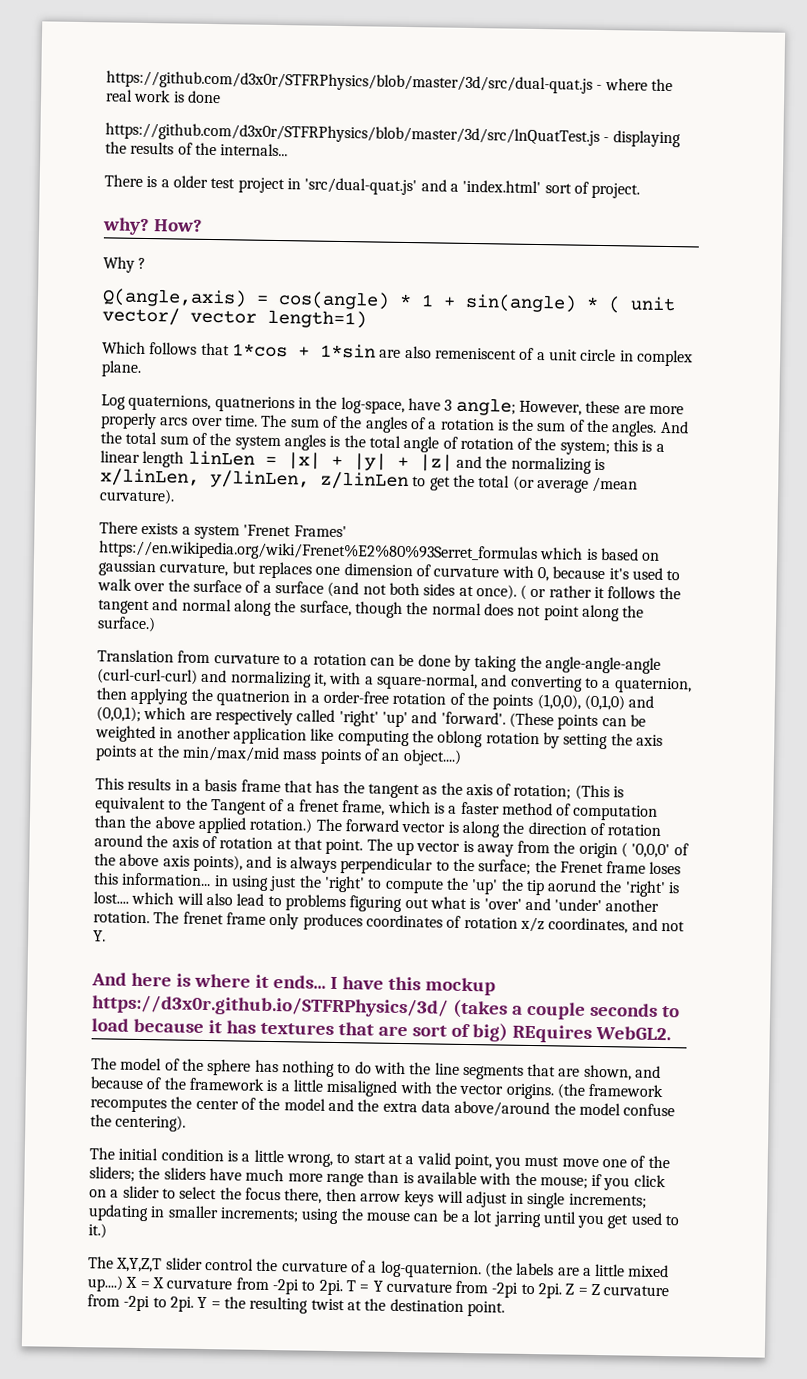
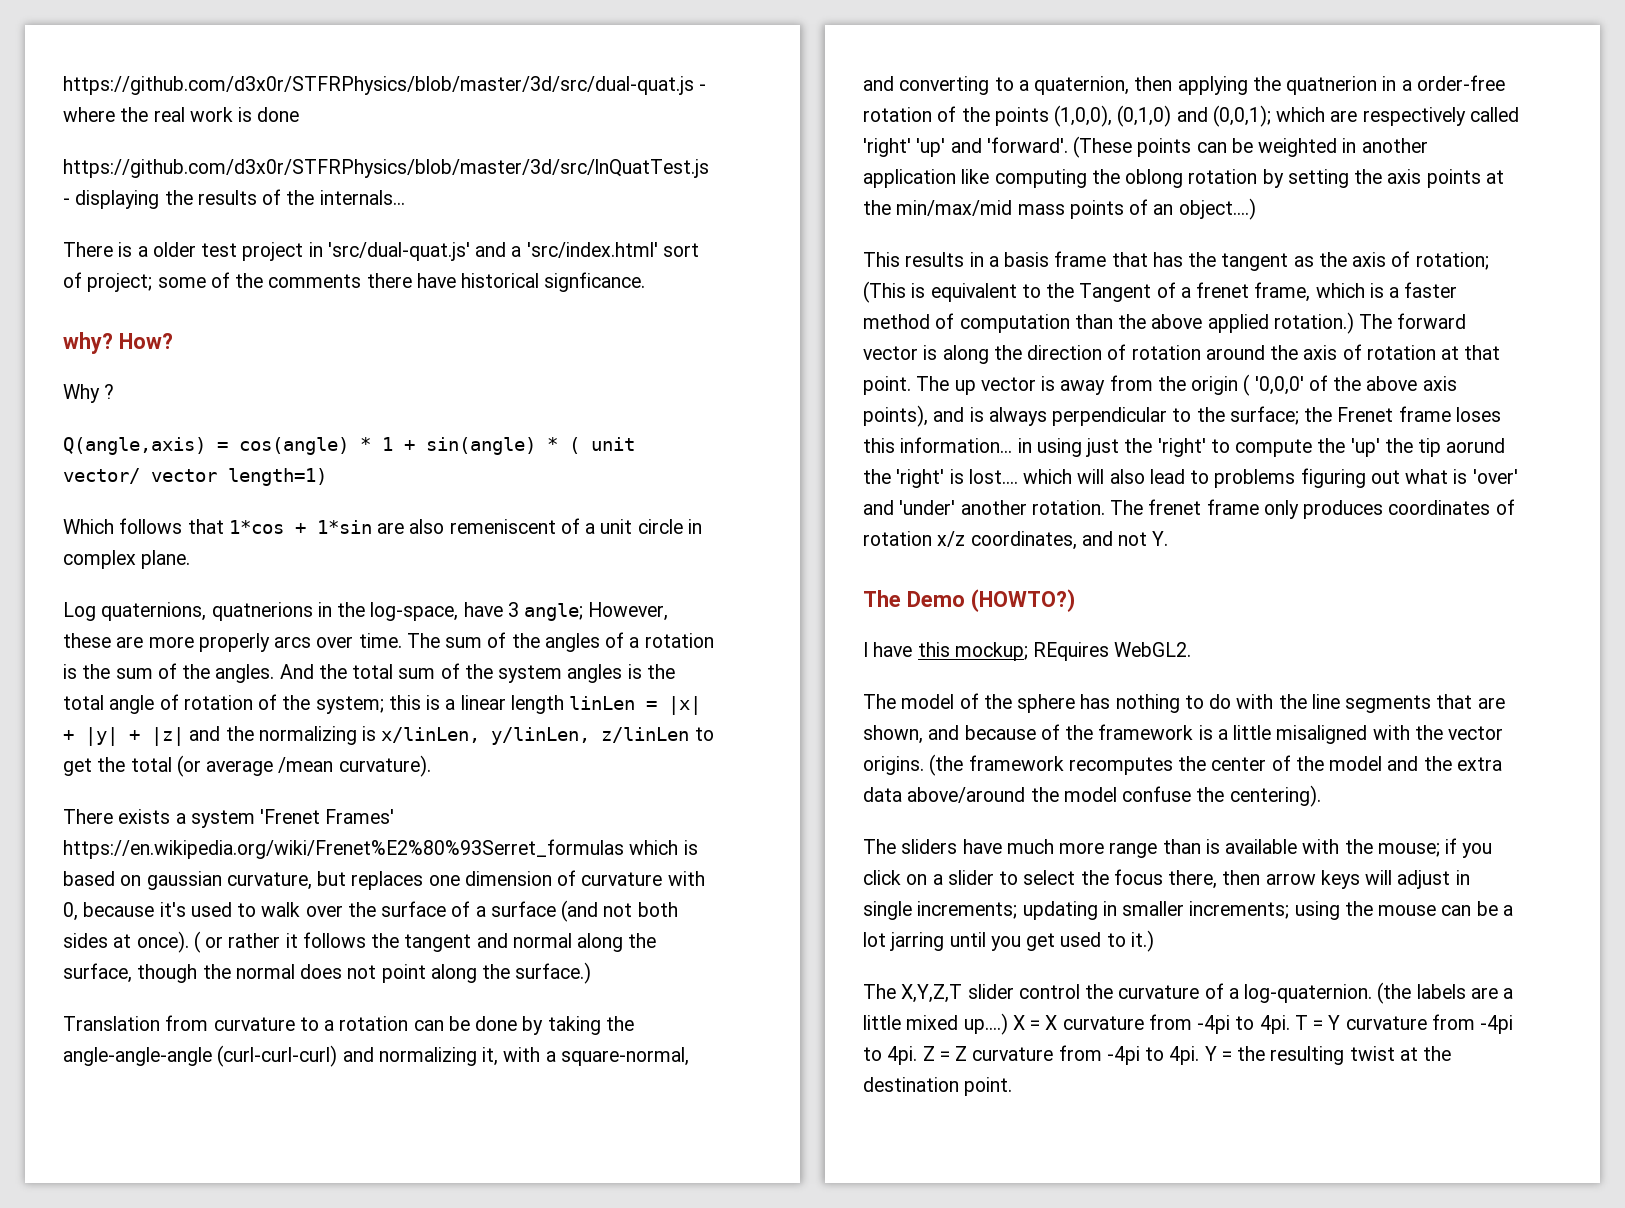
- There is a older test project in 'src/dual-quat.js' and a 'index.html' sort of project.
+ There is a older test project in 'src/dual-quat.js' and a 'src/index.html' sort of project; some of the comments there have historical signficance.
- And here is where it ends... I have this mockup https://d3x0r.github.io/STFRPhysics/3d/ (takes a couple seconds to load because it has textures that are sort of big) REquires WebGL2.
+ The Demo (HOWTO?)
+ I have this mockup; REquires WebGL2.
- The initial condition is a little wrong, to start at a valid point, you must move one of the sliders; the sliders have much more range than is available with the mouse; if you click on a slider to select the focus there, then arrow keys will adjust in single increments; updating in smaller increments; using the mouse can be a lot jarring until you get used to it.)
+ The sliders have much more range than is available with the mouse; if you click on a slider to select the focus there, then arrow keys will adjust in single increments; updating in smaller increments; using the mouse can be a lot jarring until you get used to it.)
- X = X curvature from -2pi to 2pi.
+ X = X curvature from -4pi to 4pi.
- T = Y curvature from -2pi to 2pi.
+ T = Y curvature from -4pi to 4pi.
- Z = Z curvature from -2pi to 2pi.
+ Z = Z curvature from -4pi to 4pi.

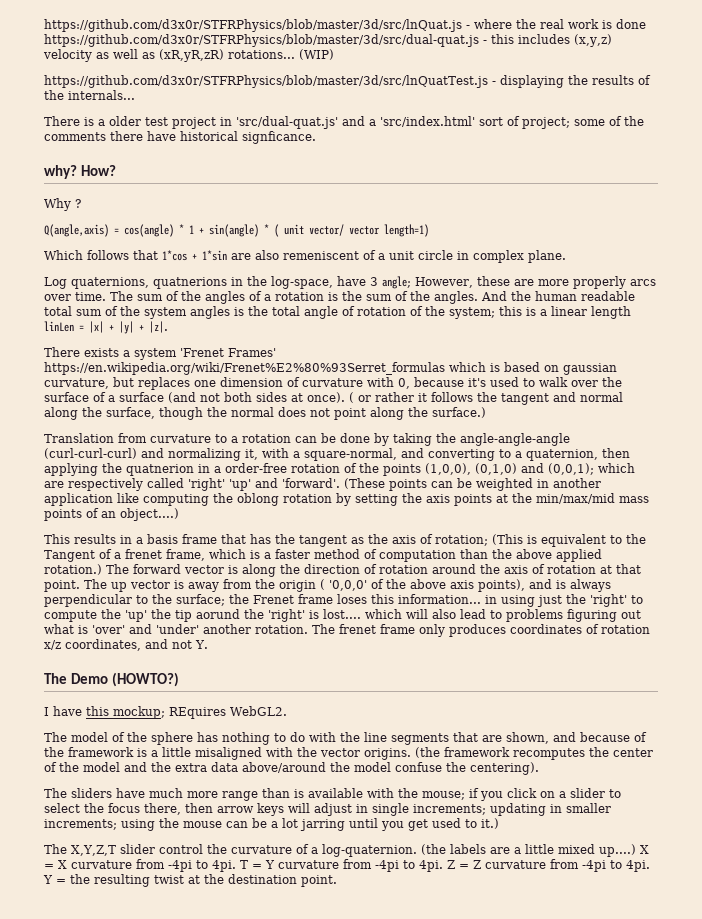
- https://github.com/d3x0r/STFRPhysics/blob/master/3d/src/dual-quat.js - where the real work is done
+ https://github.com/d3x0r/STFRPhysics/blob/master/3d/src/lnQuat.js - where the real work is done https://github.com/d3x0r/STFRPhysics/blob/master/3d/src/dual-quat.js - this includes (x,y,z) velocity as well as (xR,yR,zR) rotations... (WIP)
- And the total sum of the system angles is the total angle of rotation of the system; this is a linear length linLen = |x| + |y| + |z| and the normalizing is x/linLen, y/linLen, z/linLen to get the total (or average /mean curvature).
+ And the human readable total sum of the system angles is the total angle of rotation of the system; this is a linear length linLen = |x| + |y| + |z|.

